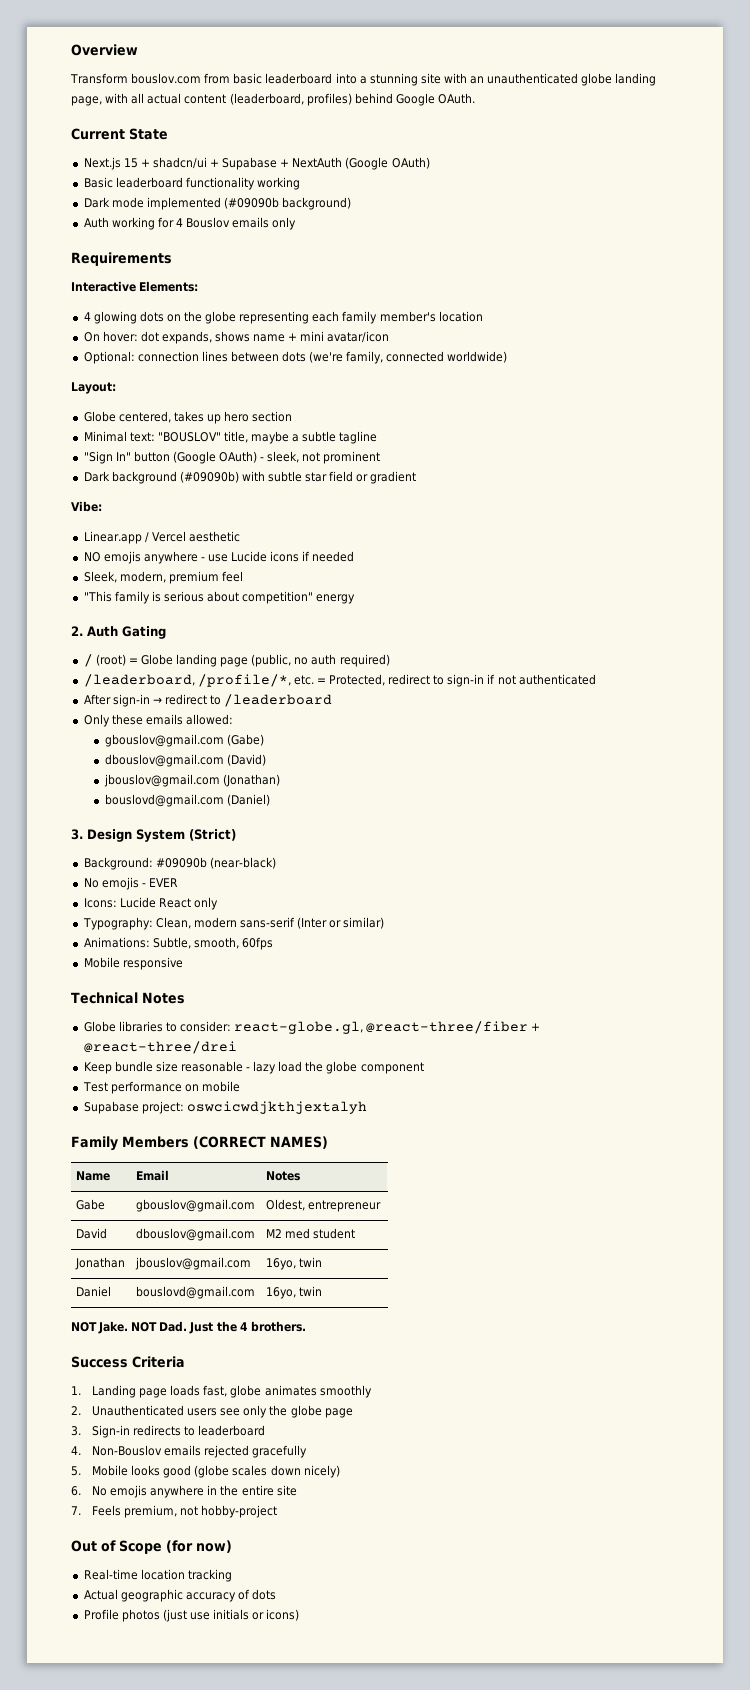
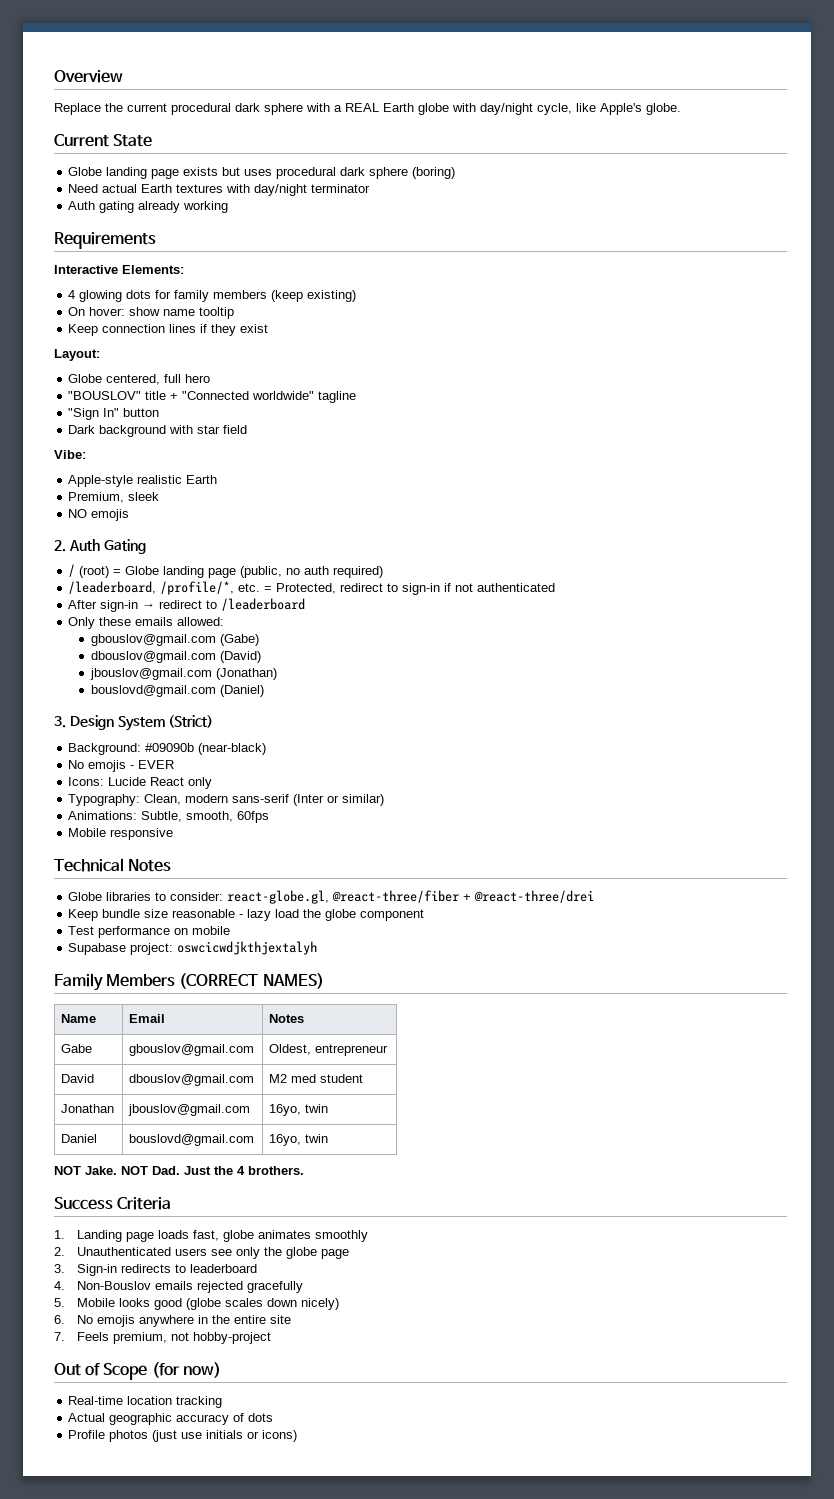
- Transform bouslov.com from basic leaderboard into a stunning site with an unauthenticated globe landing page, with all actual content (leaderboard, profiles) behind Google OAuth.
+ Replace the current procedural dark sphere with a REAL Earth globe with day/night cycle, like Apple's globe.
  Current State
- Next.js 15 + shadcn/ui + Supabase + NextAuth (Google OAuth)
- Basic leaderboard functionality working
- Dark mode implemented (#09090b background)
- Auth working for 4 Bouslov emails only
+ Globe landing page exists but uses procedural dark sphere (boring)
+ Need actual Earth textures with day/night terminator
+ Auth gating already working
- 4 glowing dots on the globe representing each family member's location
- On hover: dot expands, shows name + mini avatar/icon
- Optional: connection lines between dots (we're family, connected worldwide)
+ 4 glowing dots for family members (keep existing)
+ On hover: show name tooltip
+ Keep connection lines if they exist
- Globe centered, takes up hero section
- Minimal text: "BOUSLOV" title, maybe a subtle tagline
- "Sign In" button (Google OAuth) - sleek, not prominent
+ Globe centered, full hero
+ "BOUSLOV" title + "Connected worldwide" tagline
+ "Sign In" button
- Dark background (#09090b) with subtle star field or gradient
+ Dark background with star field
- Linear.app / Vercel aesthetic
- NO emojis anywhere - use Lucide icons if needed
- Sleek, modern, premium feel
- "This family is serious about competition" energy
+ Apple-style realistic Earth
+ Premium, sleek
+ NO emojis

